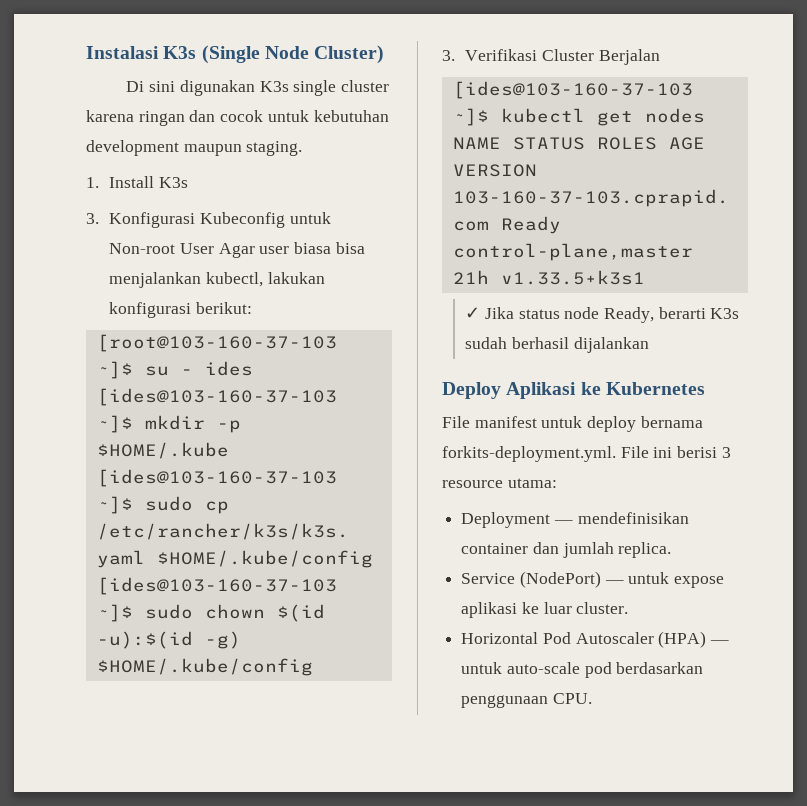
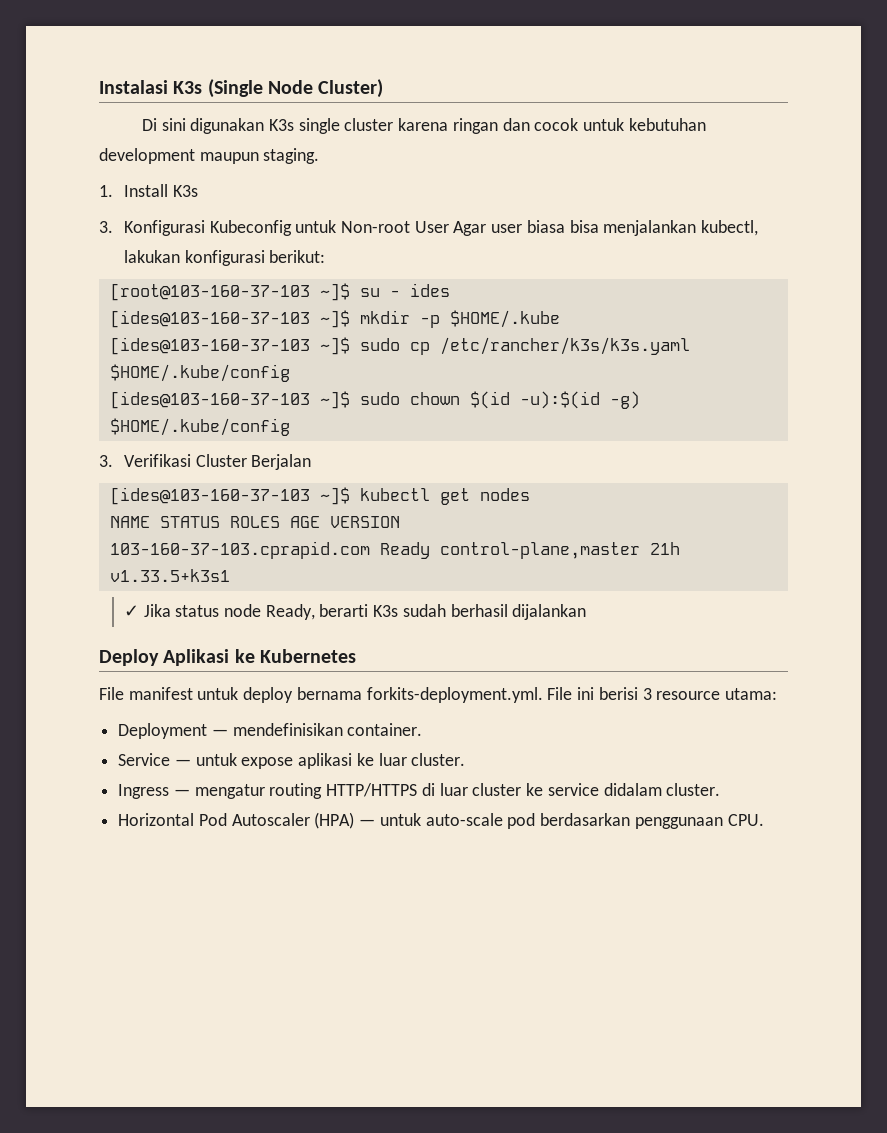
- Deployment — mendefinisikan container dan jumlah replica.
+ Deployment — mendefinisikan container.
- Service (NodePort) — untuk expose aplikasi ke luar cluster.
+ Service — untuk expose aplikasi ke luar cluster.
+ Ingress — mengatur routing HTTP/HTTPS di luar cluster ke service didalam cluster.

